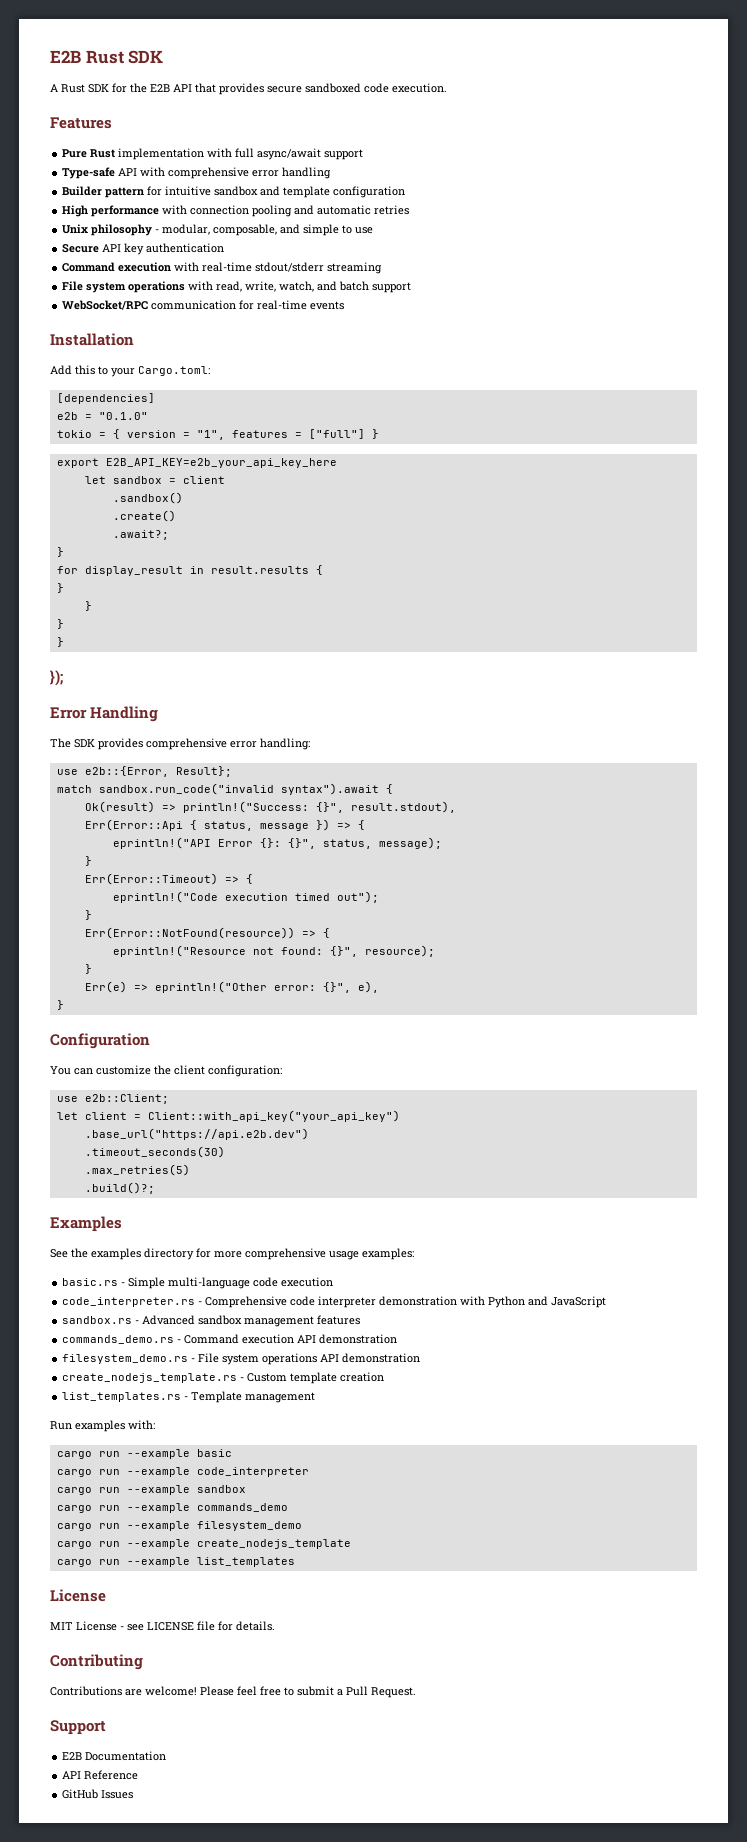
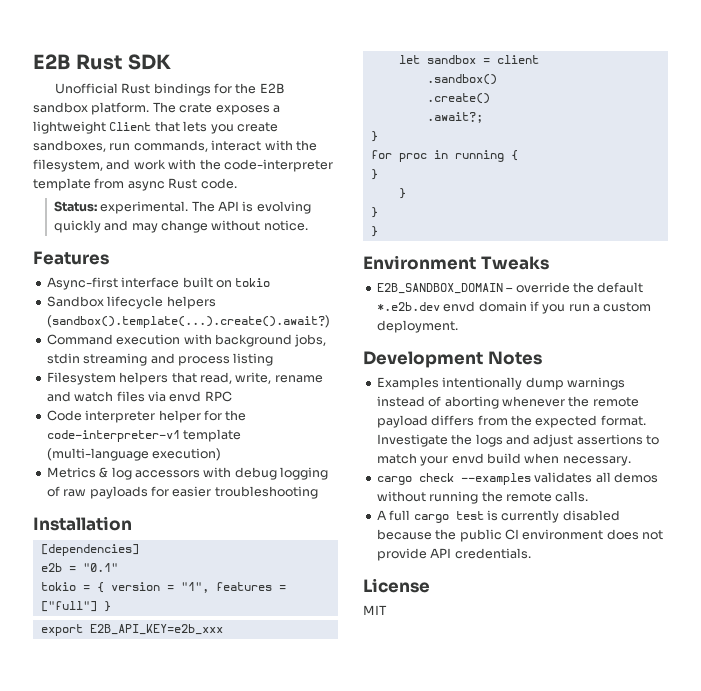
- A Rust SDK for the E2B API that provides secure sandboxed code execution.
+ Unofficial Rust bindings for the E2B sandbox platform. The crate exposes a lightweight Client that lets you create sandboxes, run commands, interact with the filesystem, and work with the code-interpreter template from async Rust code.
+ Status: experimental. The API is evolving quickly and may change without notice.
  Features
- Pure Rust implementation with full async/await support
- Type-safe API with comprehensive error handling
- Builder pattern for intuitive sandbox and template configuration
- High performance with connection pooling and automatic retries
- Unix philosophy - modular, composable, and simple to use
- Secure API key authentication
- Command execution with real-time stdout/stderr streaming
- File system operations with read, write, watch, and batch support
- WebSocket/RPC communication for real-time events
+ Async-first interface built on tokio
+ Sandbox lifecycle helpers (sandbox().template(...).create().await?)
+ Command execution with background jobs, stdin streaming and process listing
+ Filesystem helpers that read, write, rename and watch files via envd RPC
+ Code interpreter helper for the code-interpreter-v1 template (multi-language execution)
+ Metrics & log accessors with debug logging of raw payloads for easier troubleshooting
  Installation
- Add this to your Cargo.toml:
- e2b = "0.1.0"
+ e2b = "0.1"
- export E2B_API_KEY=e2b_your_api_key_here
+ export E2B_API_KEY=e2b_xxx
- for display_result in result.results {
+ for proc in running {
- });
- Error Handling
- The SDK provides comprehensive error handling:
- use e2b::{Error, Result};
- match sandbox.run_code("invalid syntax").await {
- Ok(result) => println!("Success: {}", result.stdout),
- Err(Error::Api { status, message }) => {
- eprintln!("API Error {}: {}", status, message);
- }
- Err(Error::Timeout) => {
- eprintln!("Code execution timed out");
- }
- Err(Error::NotFound(resource)) => {
- eprintln!("Resource not found: {}", resource);
- }
- Err(e) => eprintln!("Other error: {}", e),
- }
- Configuration
- You can customize the client configuration:
- use e2b::Client;
- let client = Client::with_api_key("your_api_key")
- .base_url("https://api.e2b.dev")
- .timeout_seconds(30)
- .max_retries(5)
- .build()?;
- Examples
- See the examples directory for more comprehensive usage examples:
- basic.rs - Simple multi-language code execution
- code_interpreter.rs - Comprehensive code interpreter demonstration with Python and JavaScript
- sandbox.rs - Advanced sandbox management features
- commands_demo.rs - Command execution API demonstration
- filesystem_demo.rs - File system operations API demonstration
- create_nodejs_template.rs - Custom template creation
- list_templates.rs - Template management
- Run examples with:
- cargo run --example basic
- cargo run --example code_interpreter
- cargo run --example sandbox
- cargo run --example commands_demo
- cargo run --example filesystem_demo
- cargo run --example create_nodejs_template
- cargo run --example list_templates
+ Environment Tweaks
+ E2B_SANDBOX_DOMAIN – override the default *.e2b.dev envd domain if you run a custom deployment.
+ Development Notes
+ Examples intentionally dump warnings instead of aborting whenever the remote payload differs from the expected format. Investigate the logs and adjust assertions to match your envd build when necessary.
+ cargo check --examples validates all demos without running the remote calls.
+ A full cargo test is currently disabled because the public CI environment does not provide API credentials.
  License
- MIT License - see LICENSE file for details.
- Contributing
- Contributions are welcome! Please feel free to submit a Pull Request.
- Support
- E2B Documentation
- API Reference
- GitHub Issues
+ MIT

